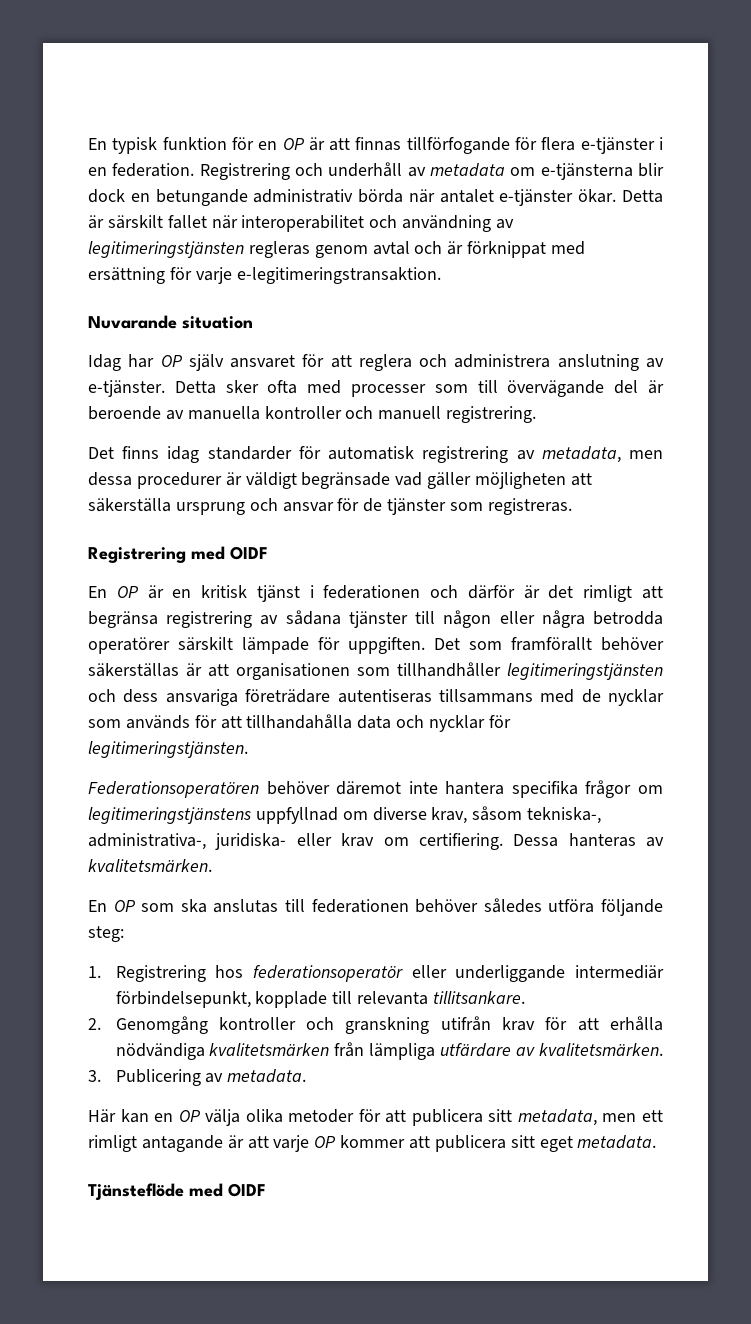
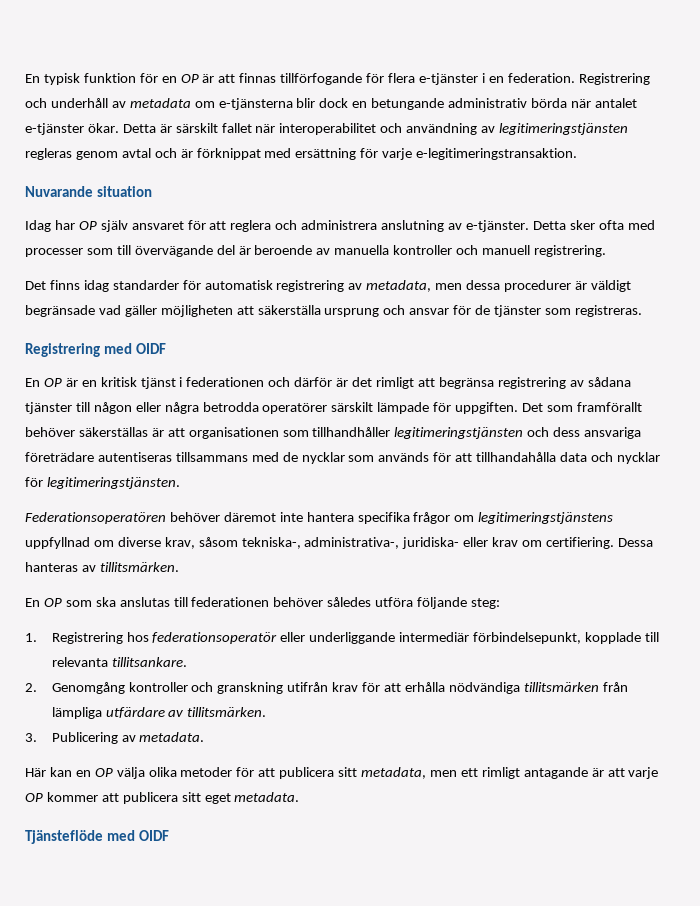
- Dessa hanteras av kvalitetsmärken.
+ Dessa hanteras av tillitsmärken.
- 2. Genomgång kontroller och granskning utifrån krav för att erhålla nödvändiga kvalitetsmärken från lämpliga utfärdare av kvalitetsmärken.
+ 2. Genomgång kontroller och granskning utifrån krav för att erhålla nödvändiga tillitsmärken från lämpliga utfärdare av tillitsmärken.

